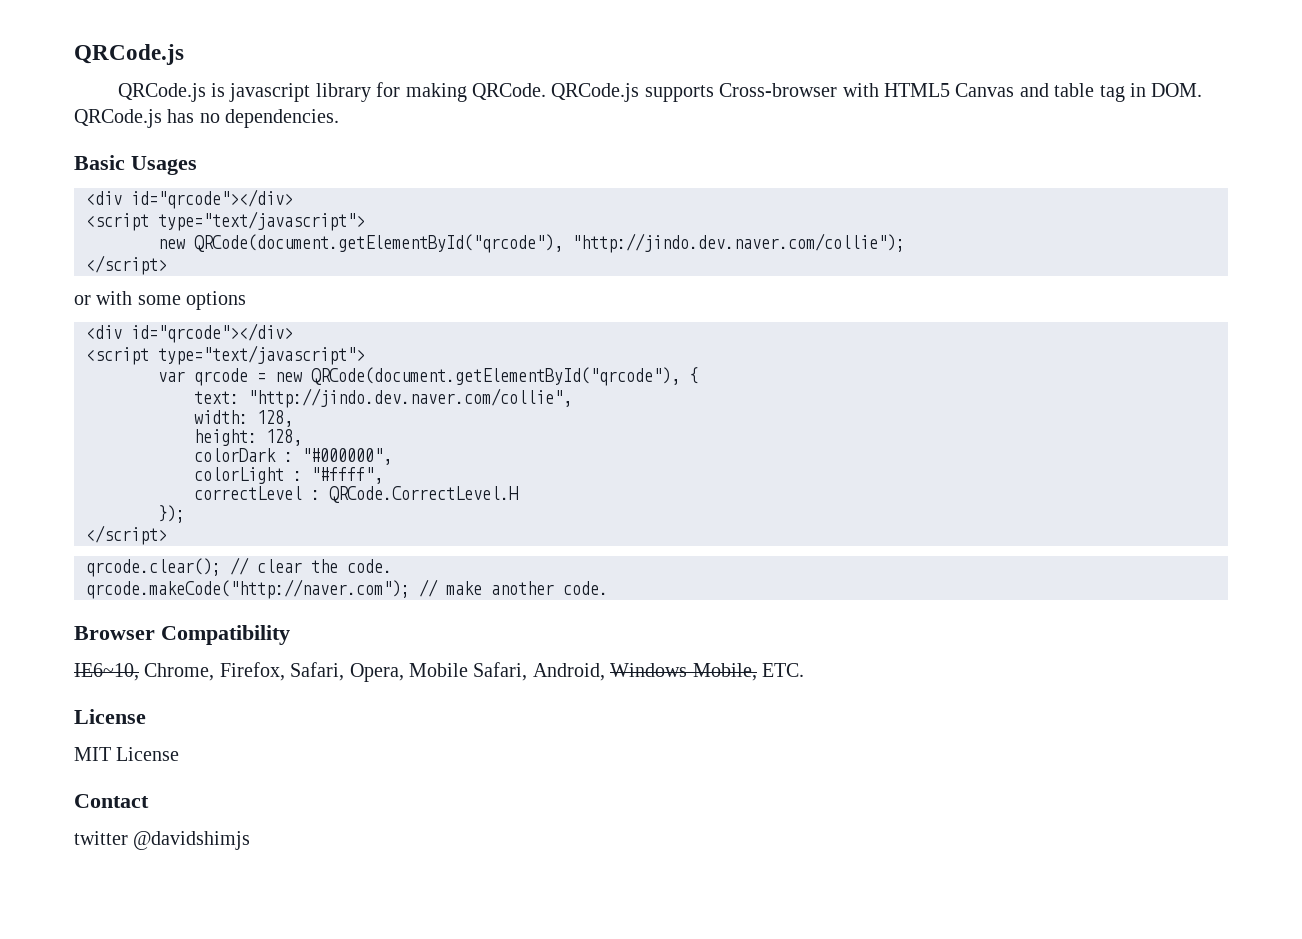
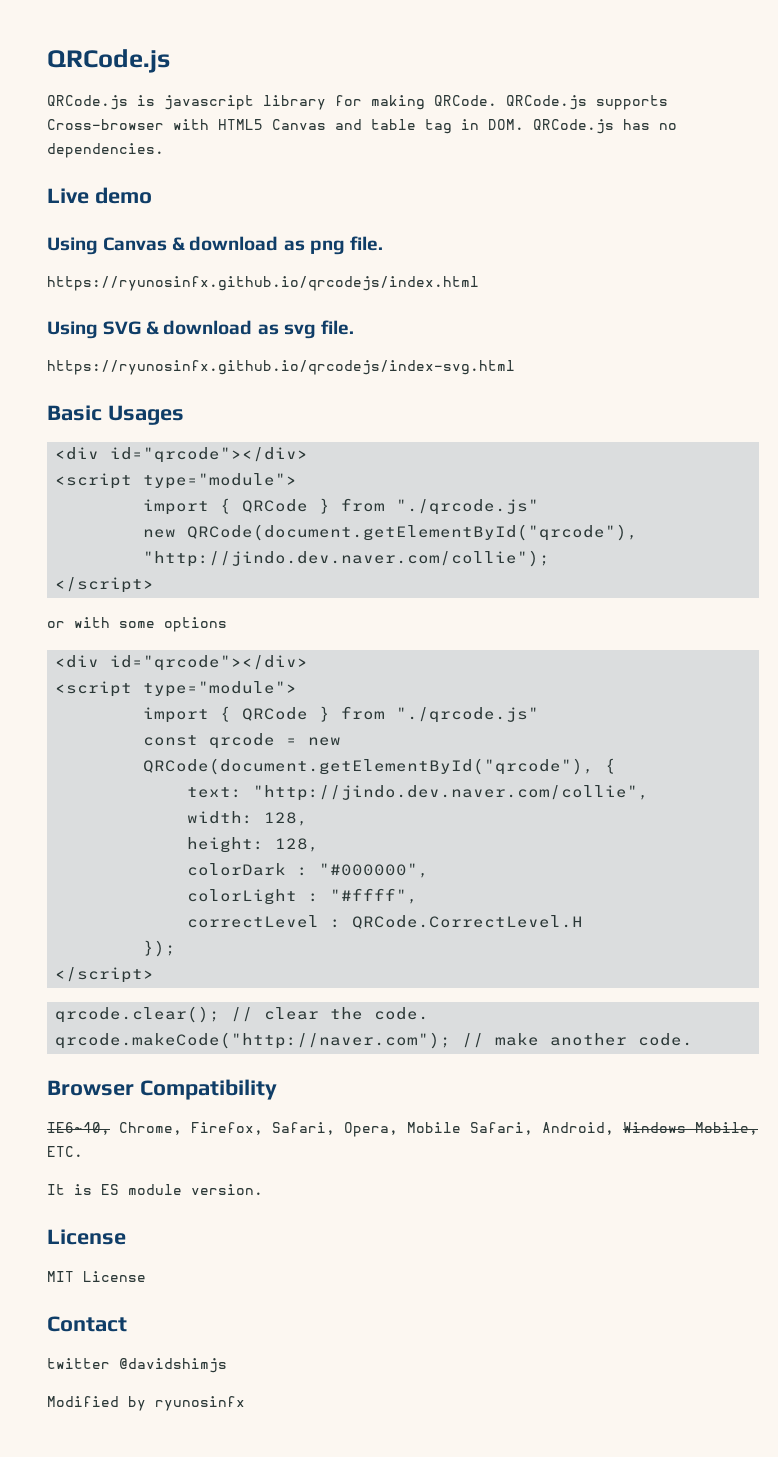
+ Live demo
+ Using Canvas & download as png file.
+ https://ryunosinfx.github.io/qrcodejs/index.html
+ Using SVG & download as svg file.
+ https://ryunosinfx.github.io/qrcodejs/index-svg.html
  Basic Usages
  <div id="qrcode"></div>
- <script type="text/javascript">
+ <script type="module">
+ import { QRCode } from "./qrcode.js"
  or with some options
  <div id="qrcode"></div>
- <script type="text/javascript">
- var qrcode = new QRCode(document.getElementById("qrcode"), {
+ <script type="module">
+ import { QRCode } from "./qrcode.js"
+ const qrcode = new QRCode(document.getElementById("qrcode"), {
+ It is ES module version.
+ Modified by ryunosinfx

